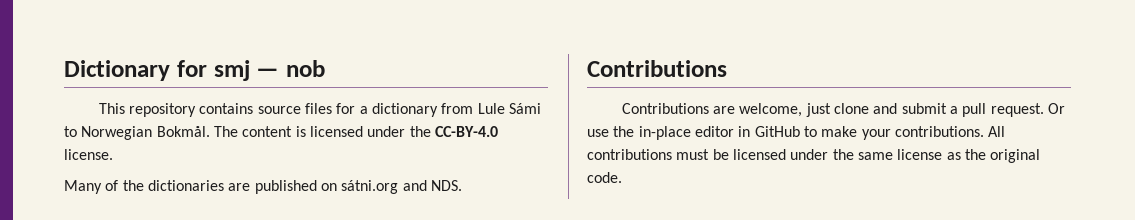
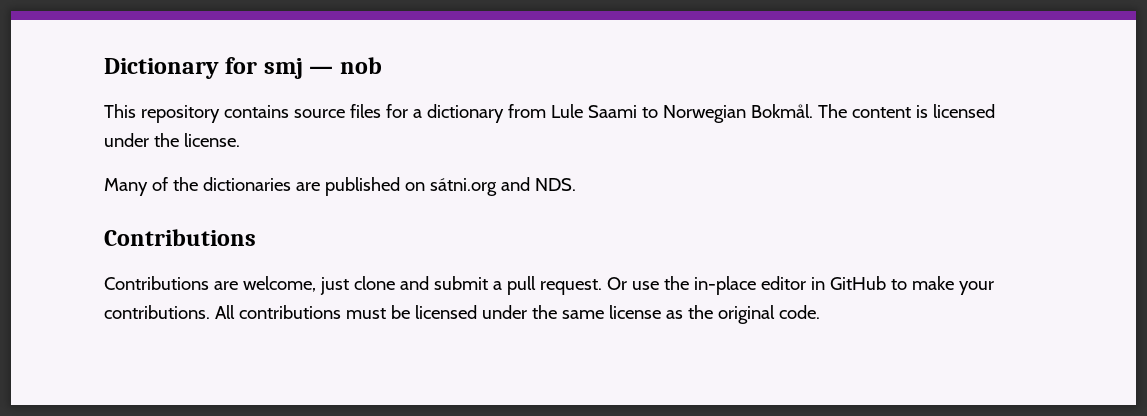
- This repository contains source files for a dictionary from Lule Sámi to Norwegian Bokmål.
+ This repository contains source files for a dictionary from Lule Saami to Norwegian Bokmål.
- The content is licensed under the CC-BY-4.0 license.
+ The content is licensed under the license.

